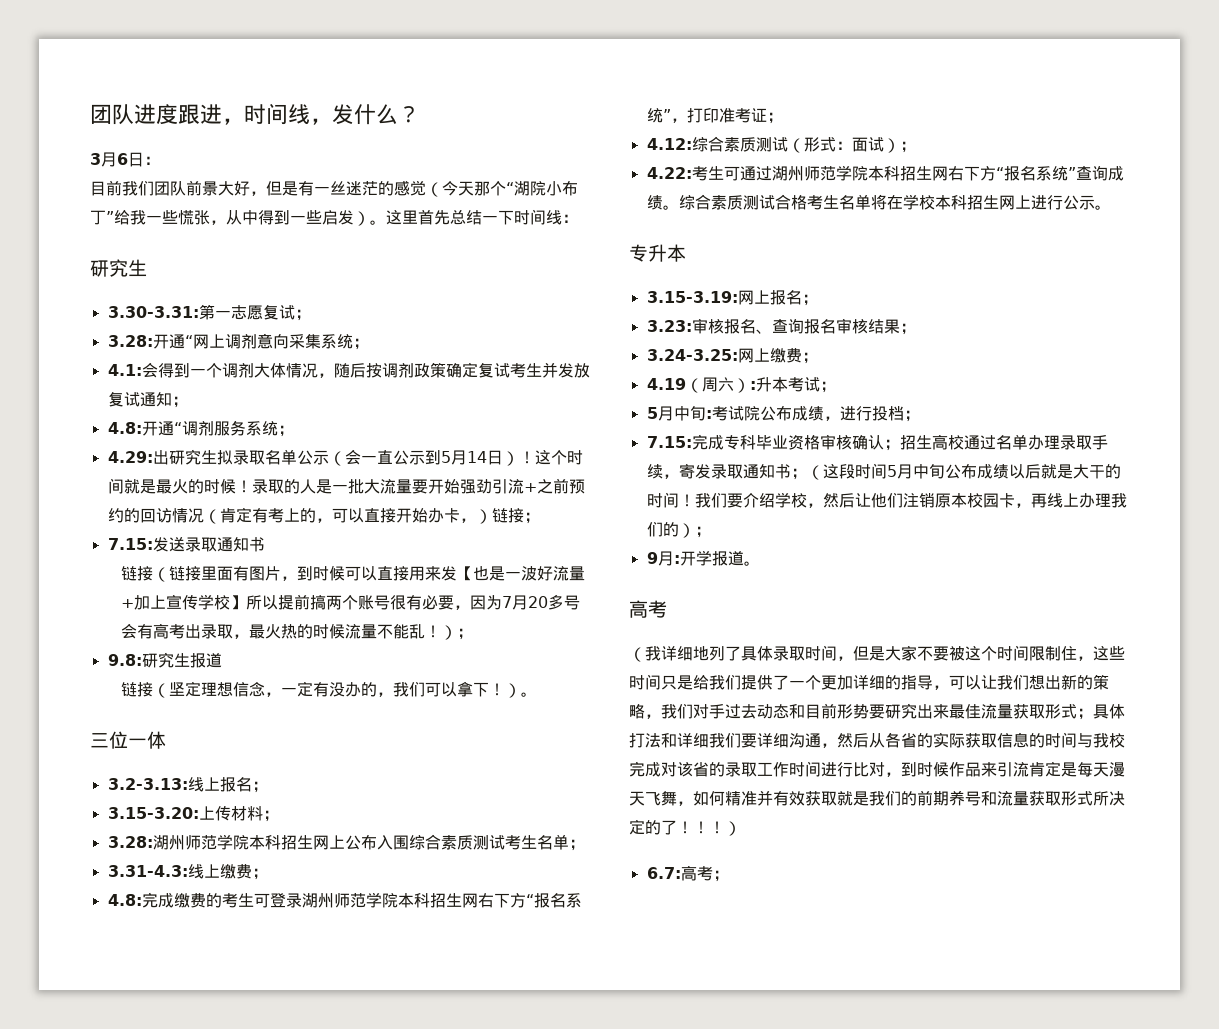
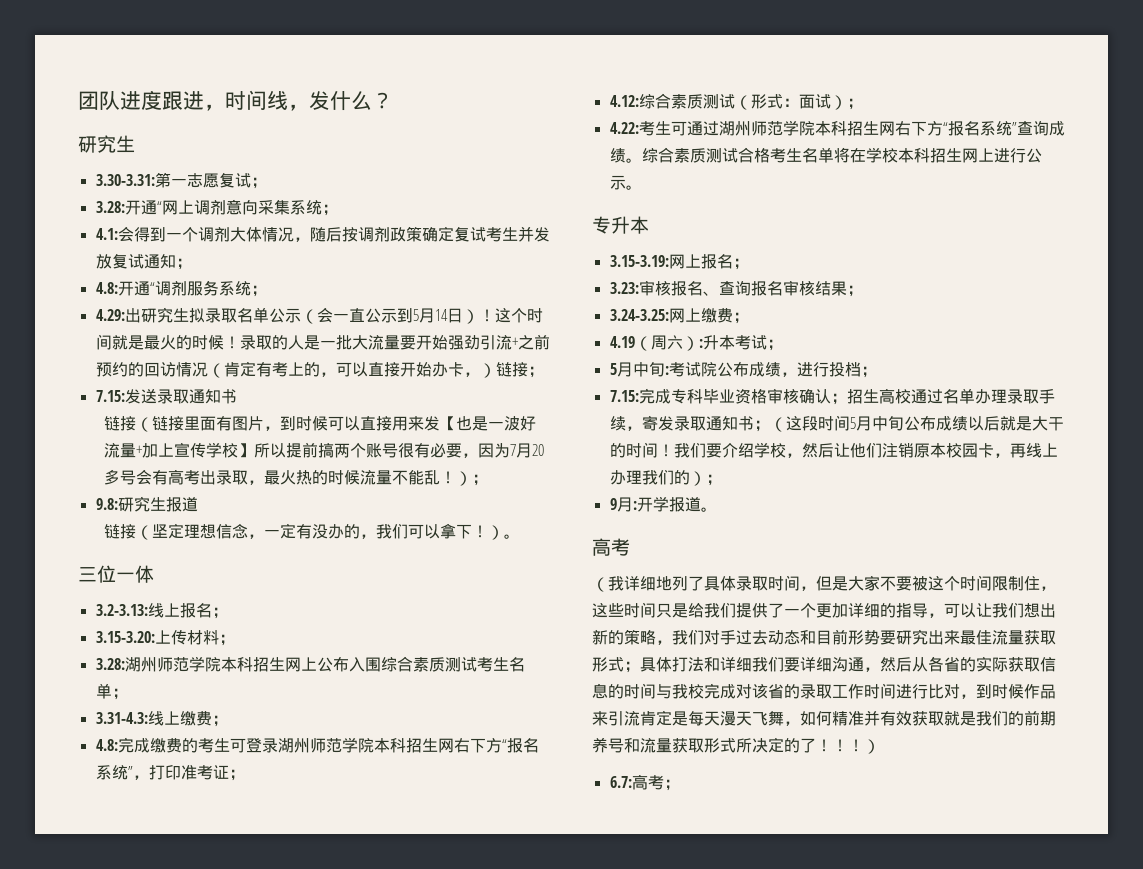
- 3月6日：
- 目前我们团队前景大好，但是有一丝迷茫的感觉（今天那个“湖院小布丁”给我一些慌张，从中得到一些启发）。这里首先总结一下时间线：

